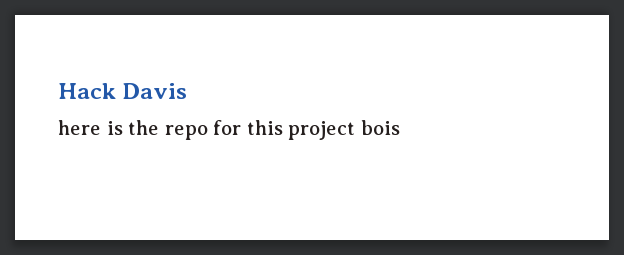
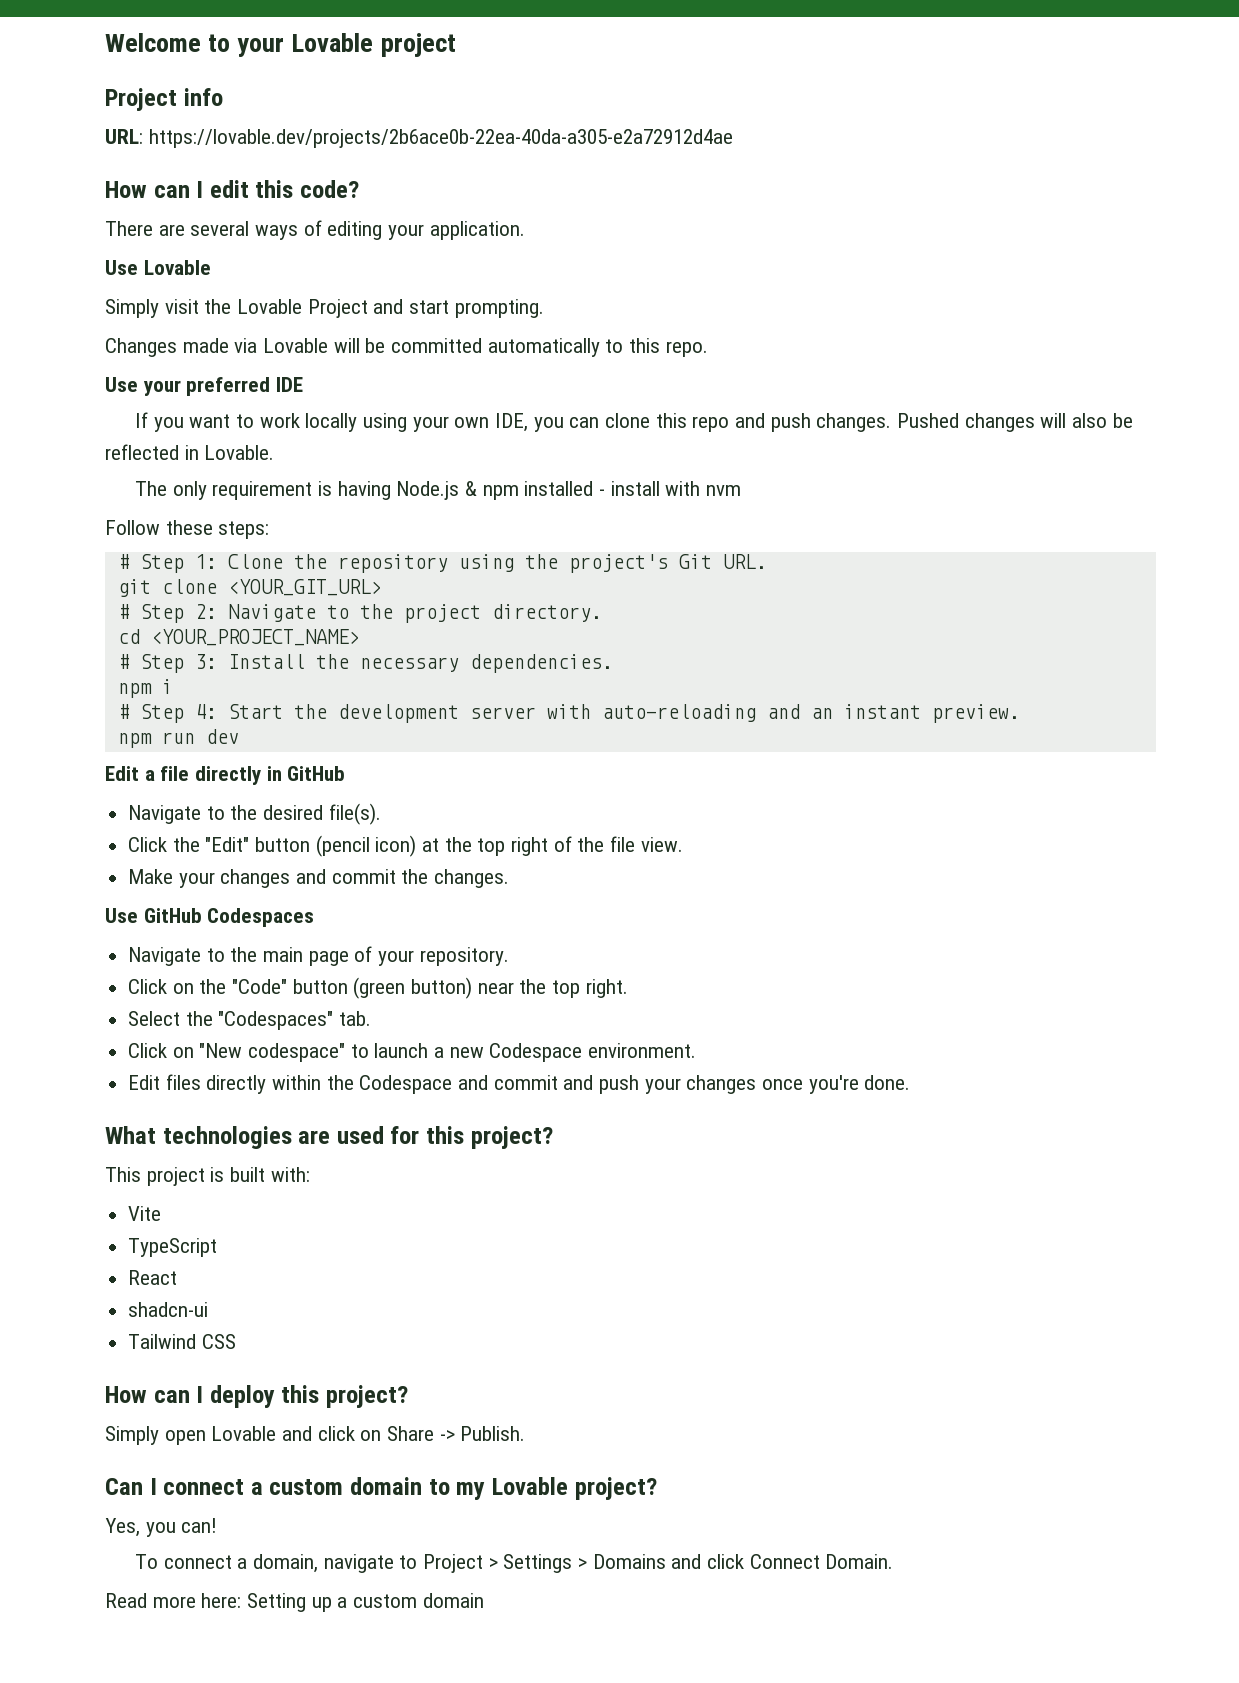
- Hack Davis
- here is the repo for this project bois
+ Welcome to your Lovable project
+ Project info
+ URL: https://lovable.dev/projects/2b6ace0b-22ea-40da-a305-e2a72912d4ae
+ How can I edit this code?
+ There are several ways of editing your application.
+ Use Lovable
+ Simply visit the Lovable Project and start prompting.
+ Changes made via Lovable will be committed automatically to this repo.
+ Use your preferred IDE
+ If you want to work locally using your own IDE, you can clone this repo and push changes. Pushed changes will also be reflected in Lovable.
+ The only requirement is having Node.js & npm installed - install with nvm
+ Follow these steps:
+ # Step 1: Clone the repository using the project's Git URL.
+ git clone <YOUR_GIT_URL>
+ # Step 2: Navigate to the project directory.
+ cd <YOUR_PROJECT_NAME>
+ # Step 3: Install the necessary dependencies.
+ npm i
+ # Step 4: Start the development server with auto-reloading and an instant preview.
+ npm run dev
+ Edit a file directly in GitHub
+ Navigate to the desired file(s).
+ Click the "Edit" button (pencil icon) at the top right of the file view.
+ Make your changes and commit the changes.
+ Use GitHub Codespaces
+ Navigate to the main page of your repository.
+ Click on the "Code" button (green button) near the top right.
+ Select the "Codespaces" tab.
+ Click on "New codespace" to launch a new Codespace environment.
+ Edit files directly within the Codespace and commit and push your changes once you're done.
+ What technologies are used for this project?
+ This project is built with:
+ Vite
+ TypeScript
+ React
+ shadcn-ui
+ Tailwind CSS
+ How can I deploy this project?
+ Simply open Lovable and click on Share -> Publish.
+ Can I connect a custom domain to my Lovable project?
+ Yes, you can!
+ To connect a domain, navigate to Project > Settings > Domains and click Connect Domain.
+ Read more here: Setting up a custom domain

